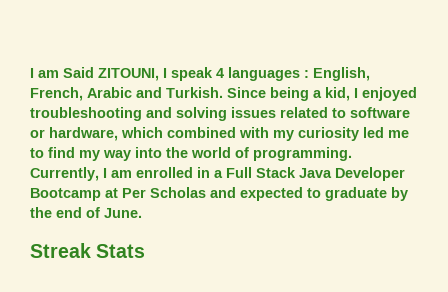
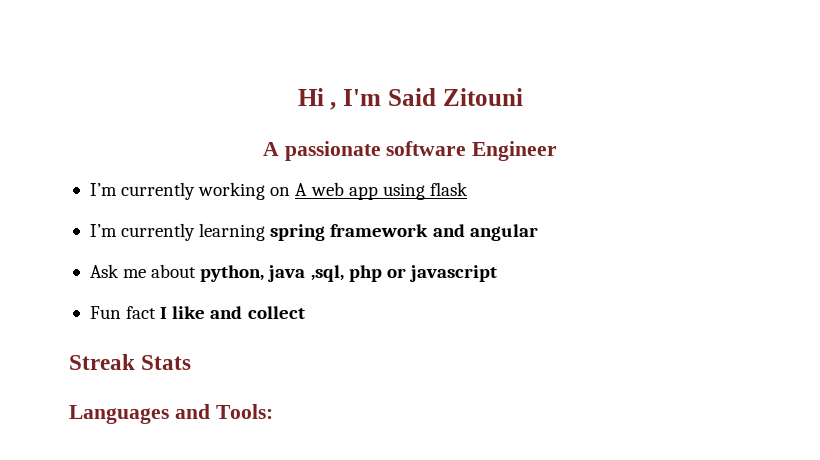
- I am Said ZITOUNI, I speak 4 languages : English, French, Arabic and Turkish. Since being a kid, I enjoyed troubleshooting and solving issues related to software or hardware, which combined with my curiosity led me to find my way into the world of programming. Currently, I am enrolled in a Full Stack Java Developer Bootcamp at Per Scholas and expected to graduate by the end of June.
+ Hi , I'm Said Zitouni
+ A passionate software Engineer
+ I’m currently working on A web app using flask
+ I’m currently learning spring framework and angular
+ Ask me about python, java ,sql, php or javascript
+ Fun fact I like and collect
+ Languages and Tools:

